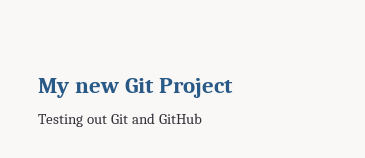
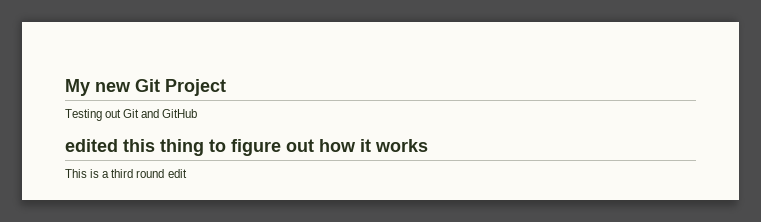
+ edited this thing to figure out how it works
+ This is a third round edit

